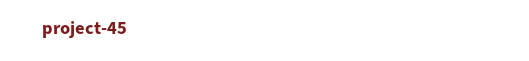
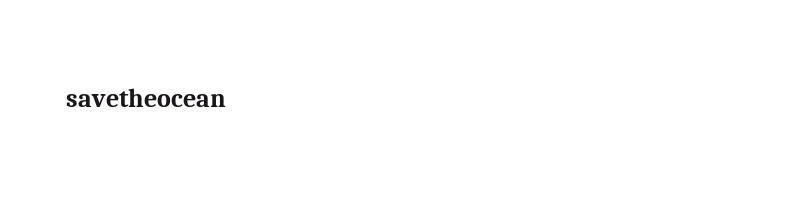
- project-45
+ savetheocean

